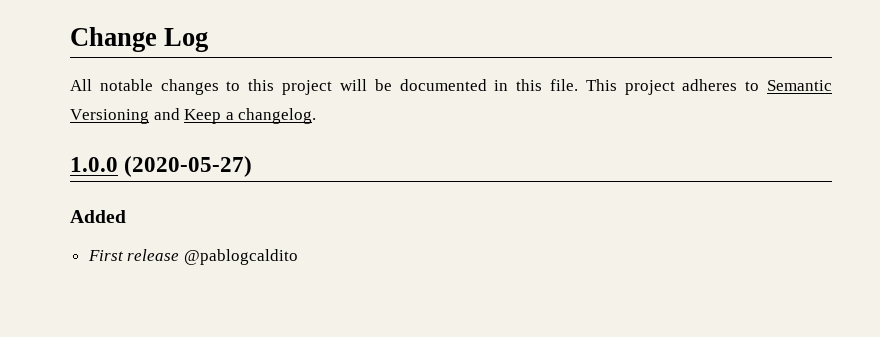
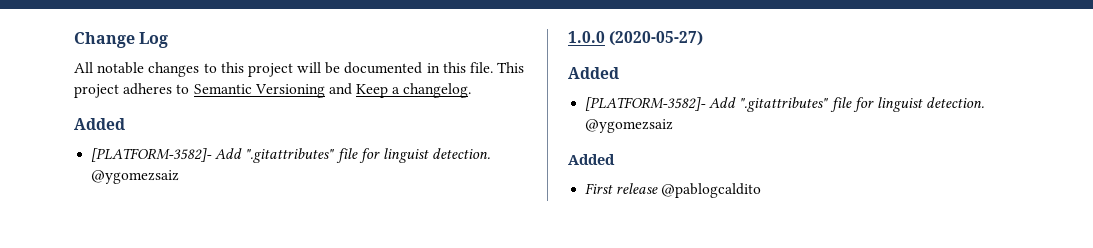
  This project adheres to Semantic Versioning and Keep a changelog.
+ Added
+ [PLATFORM-3582]- Add ".gitattributes" file for linguist detection. @ygomezsaiz
  1.0.0 (2020-05-27)
+ Added
+ [PLATFORM-3582]- Add ".gitattributes" file for linguist detection. @ygomezsaiz

